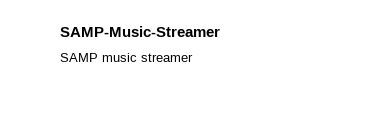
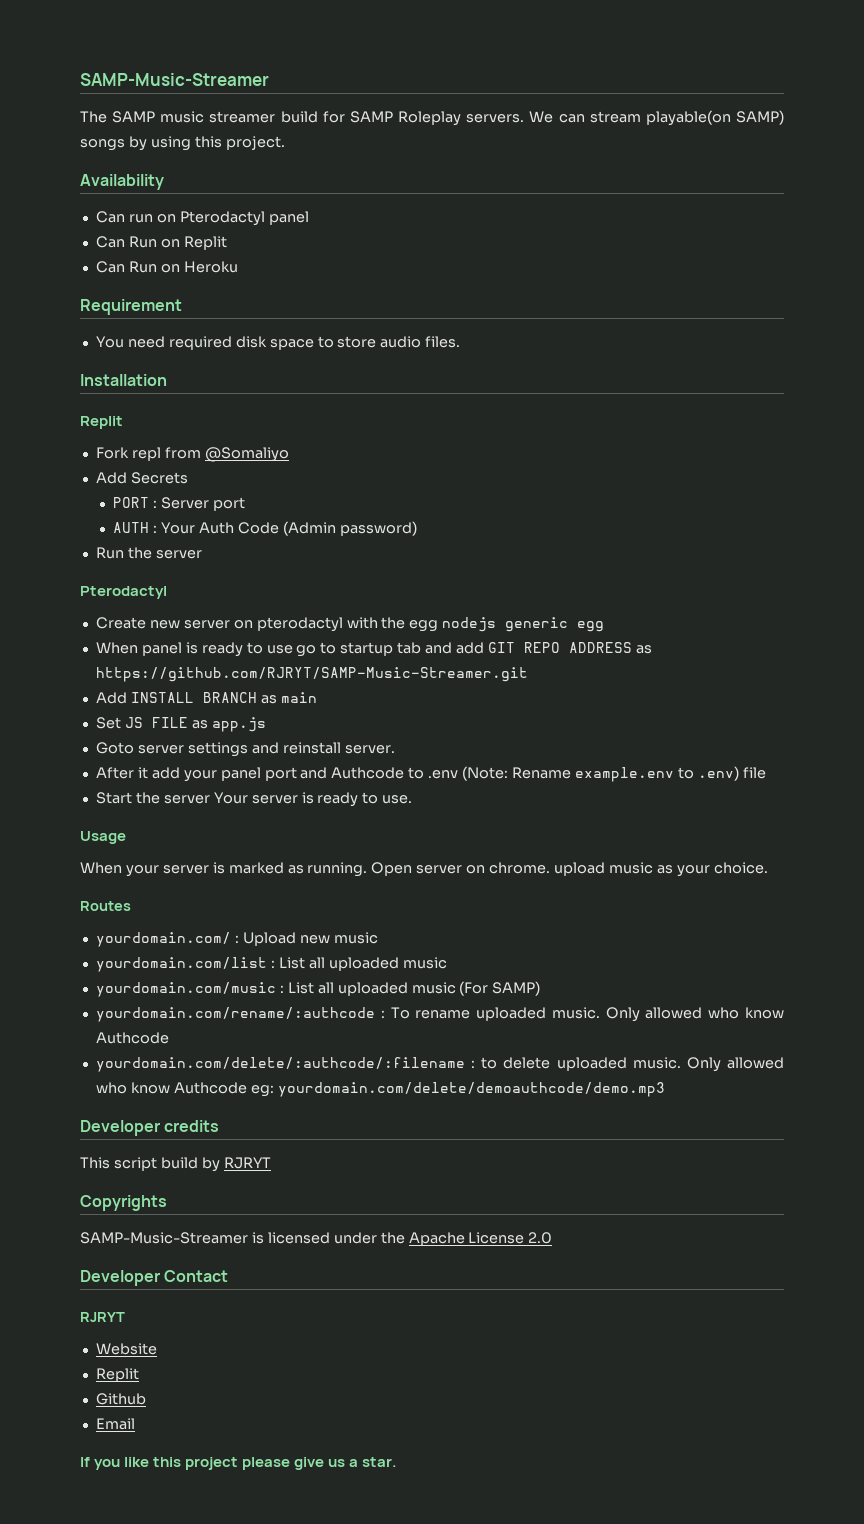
- SAMP music streamer
+ The SAMP music streamer build for SAMP Roleplay servers. We can stream playable(on SAMP) songs by using this project.
+ Availability
+ Can run on Pterodactyl panel
+ Can Run on Replit
+ Can Run on Heroku
+ Requirement
+ You need required disk space to store audio files.
+ Installation
+ Replit
+ Fork repl from @Somaliyo
+ Add Secrets
+ PORT : Server port
+ AUTH : Your Auth Code (Admin password)
+ Run the server
+ Pterodactyl
+ Create new server on pterodactyl with the egg nodejs generic egg
+ When panel is ready to use go to startup tab and add GIT REPO ADDRESS as https://github.com/RJRYT/SAMP-Music-Streamer.git
+ Add INSTALL BRANCH as main
+ Set JS FILE as app.js
+ Goto server settings and reinstall server.
+ After it add your panel port and Authcode to .env (Note: Rename example.env to .env) file
+ Start the server Your server is ready to use.
+ Usage
+ When your server is marked as running. Open server on chrome. upload music as your choice.
+ Routes
+ yourdomain.com/ : Upload new music
+ yourdomain.com/list : List all uploaded music
+ yourdomain.com/music : List all uploaded music (For SAMP)
+ yourdomain.com/rename/:authcode : To rename uploaded music. Only allowed who know Authcode
+ yourdomain.com/delete/:authcode/:filename : to delete uploaded music. Only allowed who know Authcode eg: yourdomain.com/delete/demoauthcode/demo.mp3
+ Developer credits
+ This script build by RJRYT
+ Copyrights
+ SAMP-Music-Streamer is licensed under the Apache License 2.0
+ Developer Contact
+ RJRYT
+ Website
+ Replit
+ Github
+ Email
+ If you like this project please give us a star.

